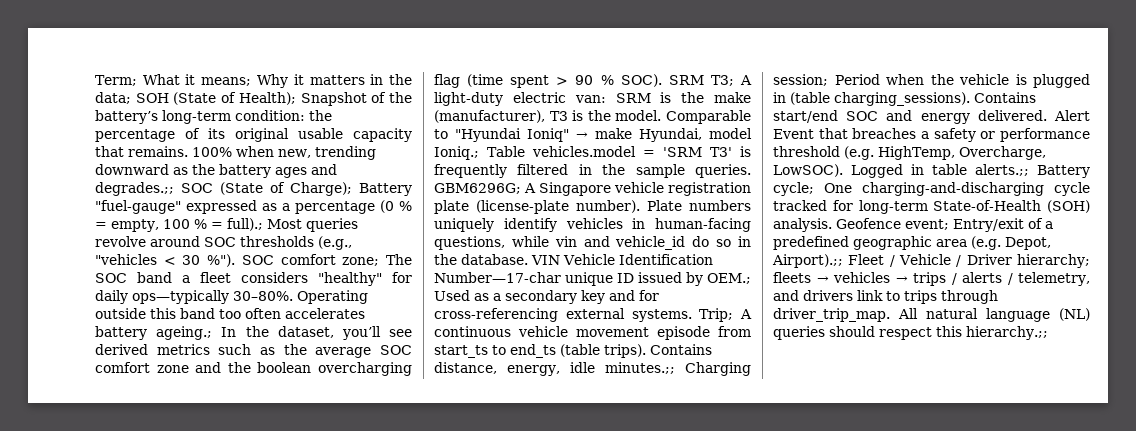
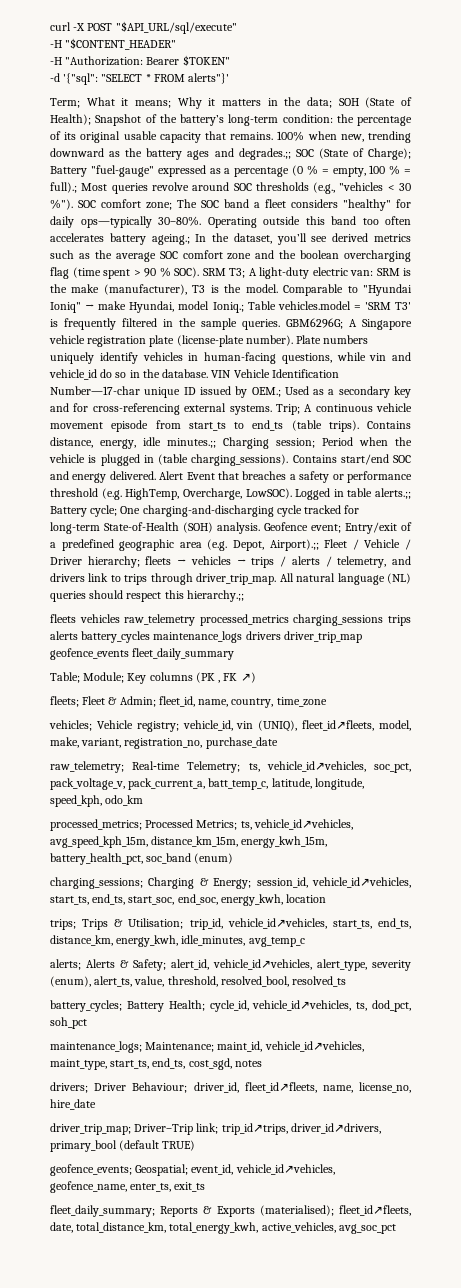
+ curl -X POST "$API_URL/sql/execute"
+ -H "$CONTENT_HEADER"
+ -H "Authorization: Bearer $TOKEN"
+ -d '{"sql": "SELECT * FROM alerts"}'
+ fleets vehicles raw_telemetry processed_metrics charging_sessions trips alerts battery_cycles maintenance_logs drivers driver_trip_map geofence_events fleet_daily_summary
+ Table; Module; Key columns (PK , FK ↗)
+ fleets; Fleet & Admin; fleet_id, name, country, time_zone
+ vehicles; Vehicle registry; vehicle_id, vin (UNIQ), fleet_id↗fleets, model, make, variant, registration_no, purchase_date
+ raw_telemetry; Real‐time Telemetry; ts, vehicle_id↗vehicles, soc_pct, pack_voltage_v, pack_current_a, batt_temp_c, latitude, longitude, speed_kph, odo_km
+ processed_metrics; Processed Metrics; ts, vehicle_id↗vehicles, avg_speed_kph_15m, distance_km_15m, energy_kwh_15m, battery_health_pct, soc_band (enum)
+ charging_sessions; Charging & Energy; session_id, vehicle_id↗vehicles, start_ts, end_ts, start_soc, end_soc, energy_kwh, location
+ trips; Trips & Utilisation; trip_id, vehicle_id↗vehicles, start_ts, end_ts, distance_km, energy_kwh, idle_minutes, avg_temp_c
+ alerts; Alerts & Safety; alert_id, vehicle_id↗vehicles, alert_type, severity (enum), alert_ts, value, threshold, resolved_bool, resolved_ts
+ battery_cycles; Battery Health; cycle_id, vehicle_id↗vehicles, ts, dod_pct, soh_pct
+ maintenance_logs; Maintenance; maint_id, vehicle_id↗vehicles, maint_type, start_ts, end_ts, cost_sgd, notes
+ drivers; Driver Behaviour; driver_id, fleet_id↗fleets, name, license_no, hire_date
+ driver_trip_map; Driver–Trip link; trip_id↗trips, driver_id↗drivers, primary_bool (default TRUE)
+ geofence_events; Geospatial; event_id, vehicle_id↗vehicles, geofence_name, enter_ts, exit_ts
+ fleet_daily_summary; Reports & Exports (materialised); fleet_id↗fleets, date, total_distance_km, total_energy_kwh, active_vehicles, avg_soc_pct

